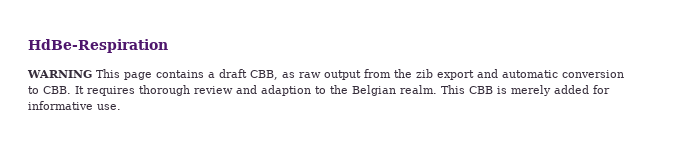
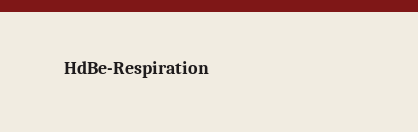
- WARNING This page contains a draft CBB, as raw output from the zib export and automatic conversion to CBB. It requires thorough review and adaption to the Belgian realm. This CBB is merely added for informative use.

